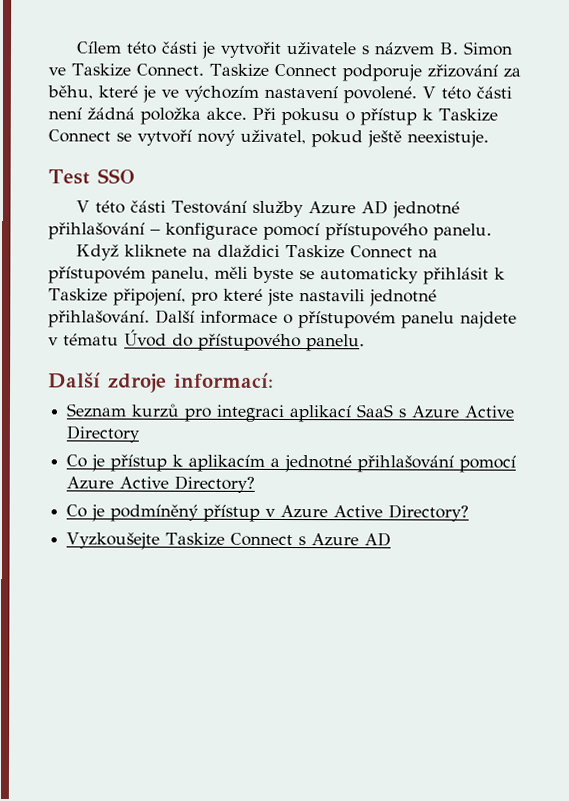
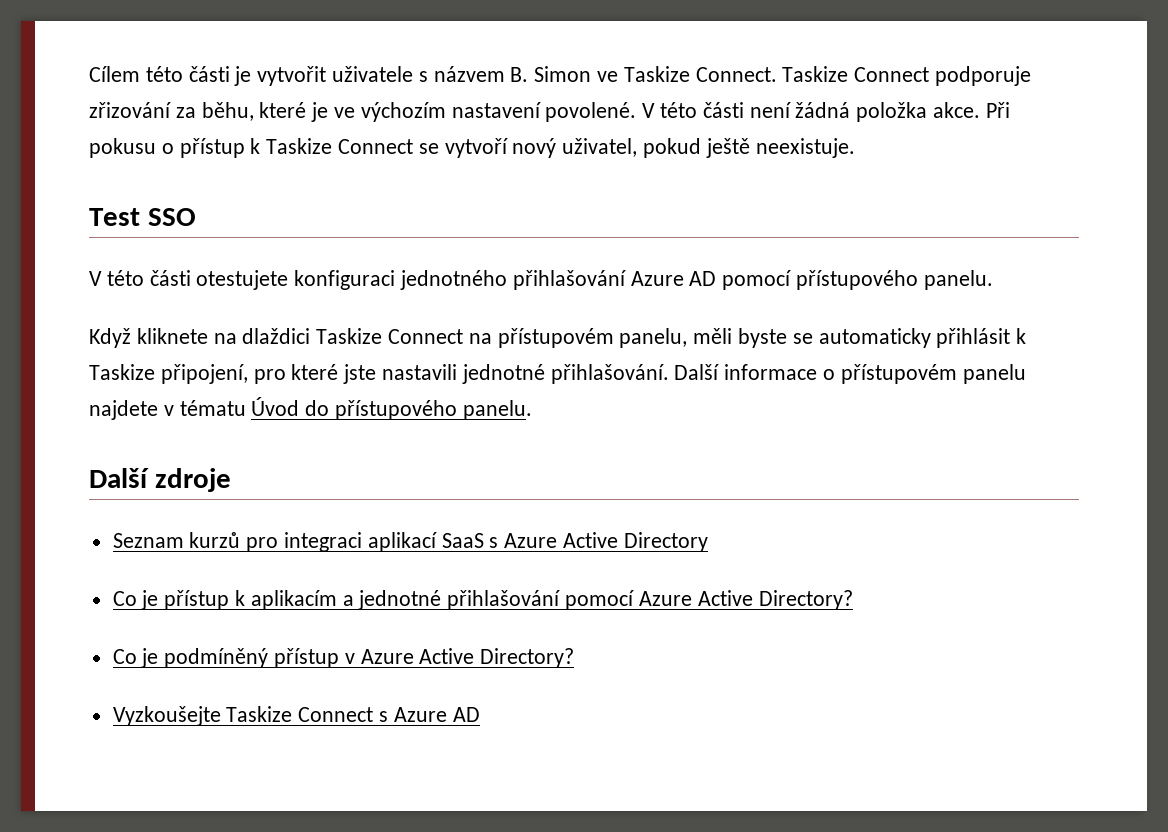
- V této části Testování služby Azure AD jednotné přihlašování – konfigurace pomocí přístupového panelu.
+ V této části otestujete konfiguraci jednotného přihlašování Azure AD pomocí přístupového panelu.
- Další zdroje informací:
+ Další zdroje

